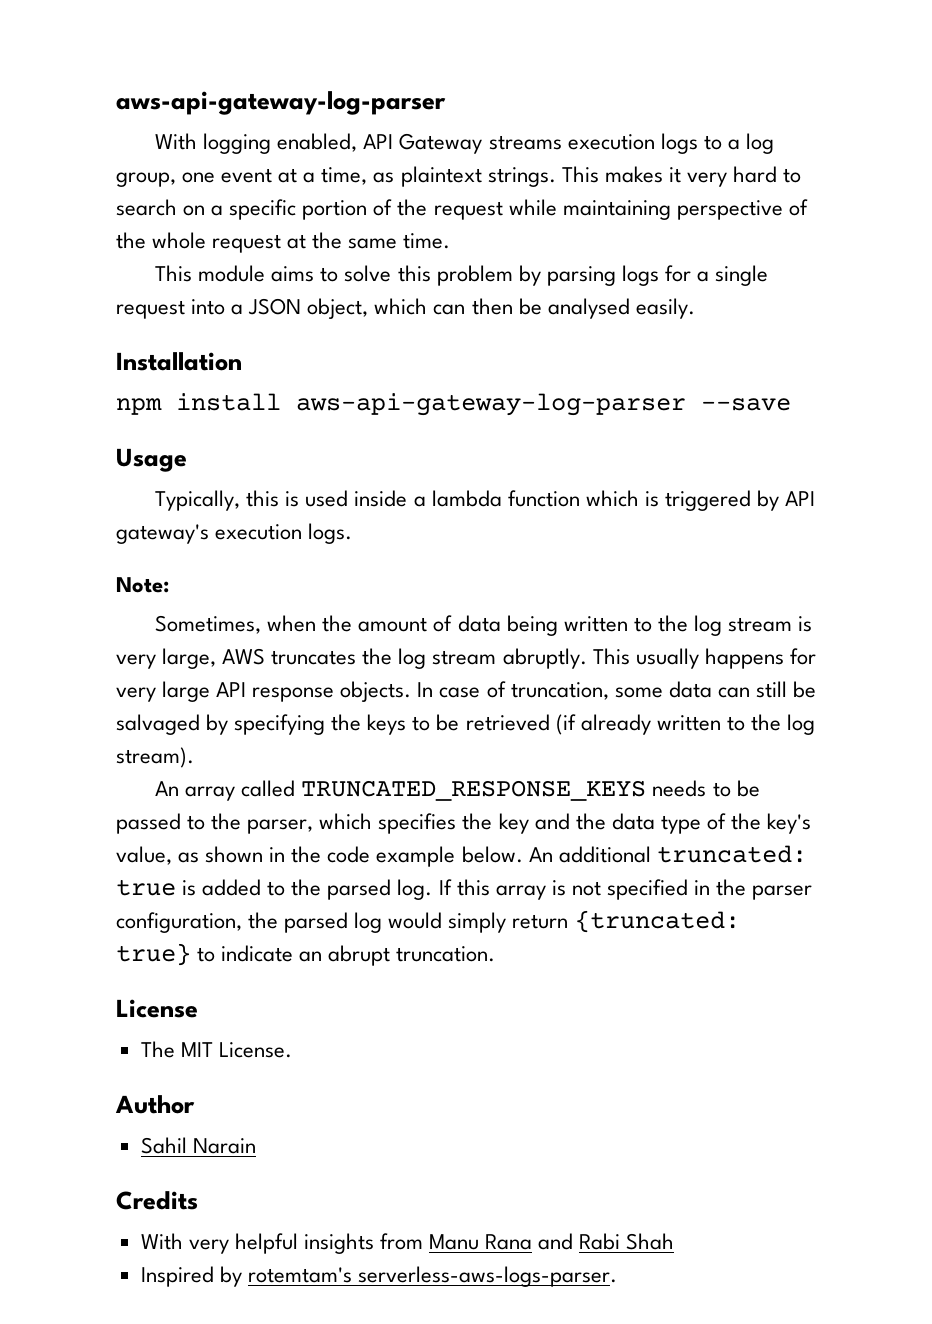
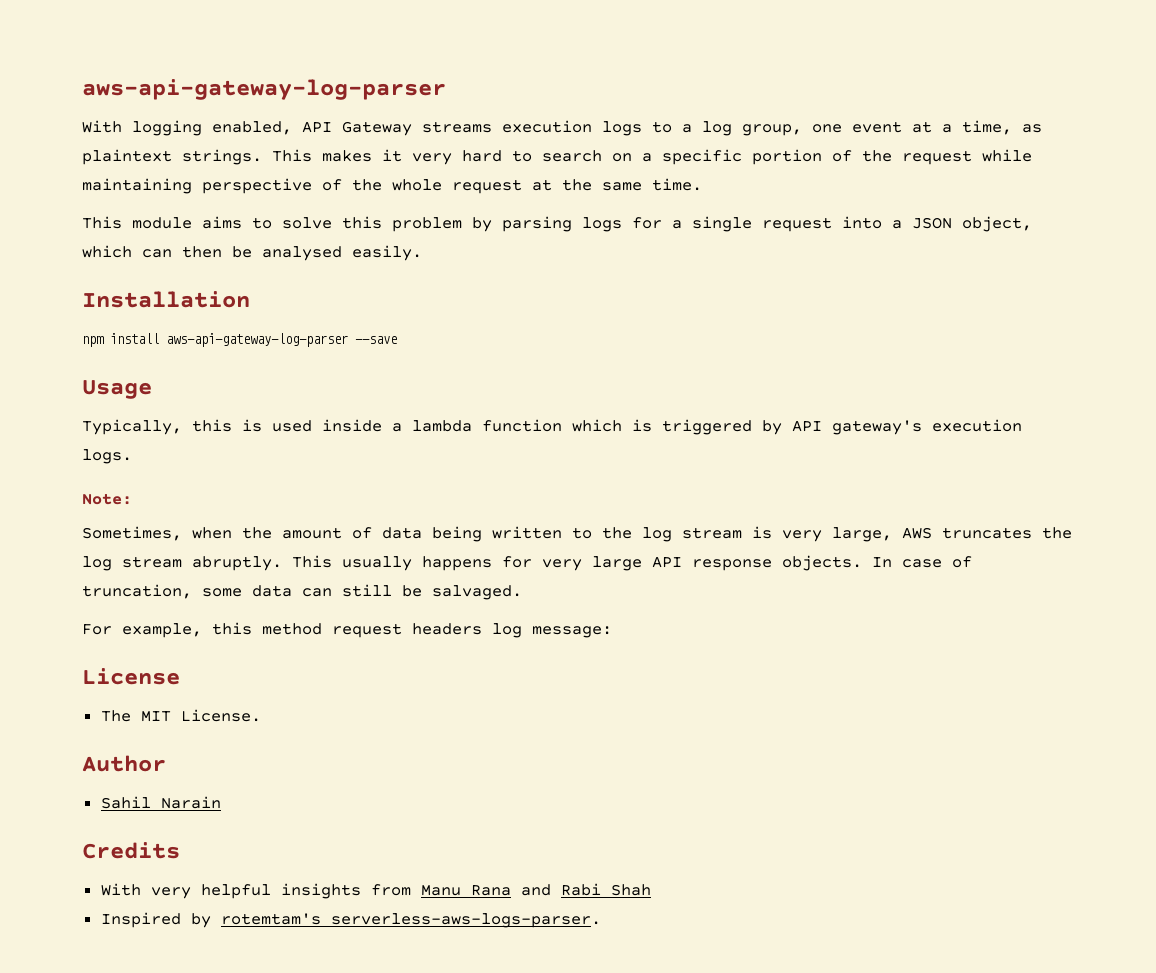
- In case of truncation, some data can still be salvaged by specifying the keys to be retrieved (if already written to the log stream).
- An array called TRUNCATED_RESPONSE_KEYS needs to be passed to the parser, which specifies the key and the data type of the key's value, as shown in the code example below. An additional truncated: true is added to the parsed log. If this array is not specified in the parser configuration, the parsed log would simply return {truncated: true} to indicate an abrupt truncation.
+ In case of truncation, some data can still be salvaged.
+ For example, this method request headers log message:

